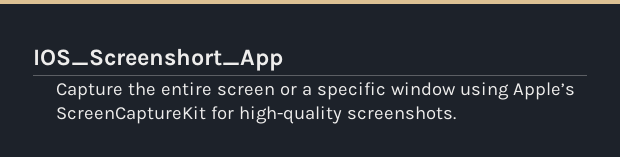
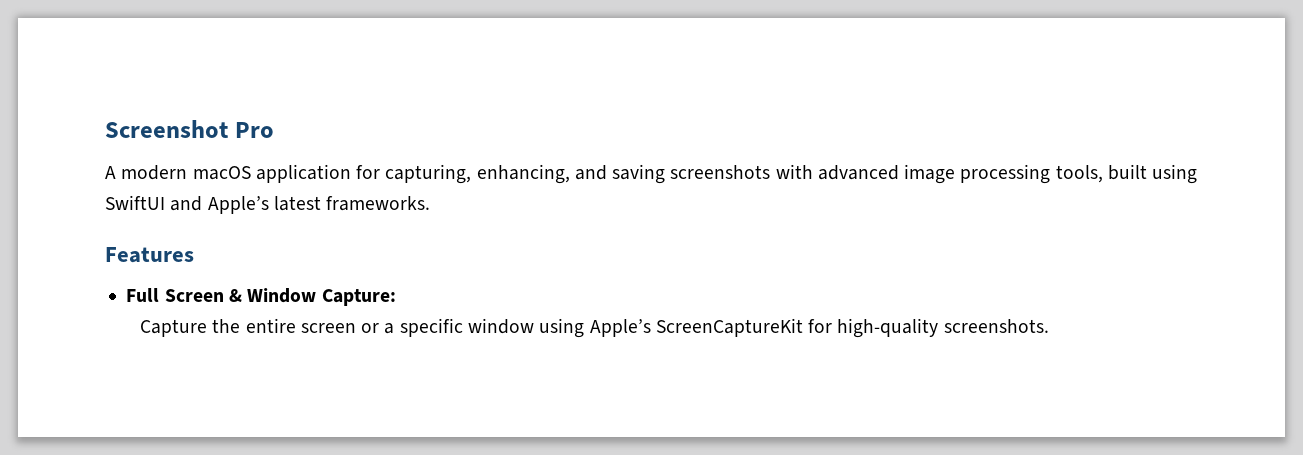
- IOS_Screenshort_App
+ Screenshot Pro
+ A modern macOS application for capturing, enhancing, and saving screenshots with advanced image processing tools, built using SwiftUI and Apple’s latest frameworks.
+ Features
+ Full Screen & Window Capture:

